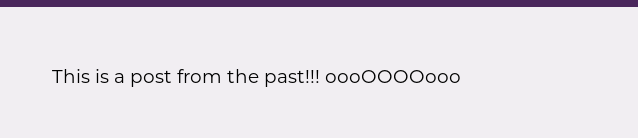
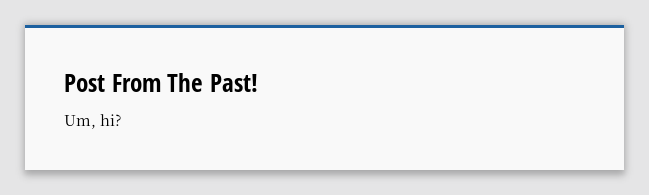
- This is a post from the past!!! oooOOOOooo
+ Post From The Past!
+ Um, hi?

